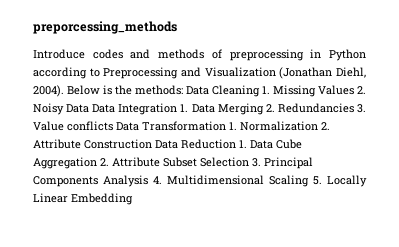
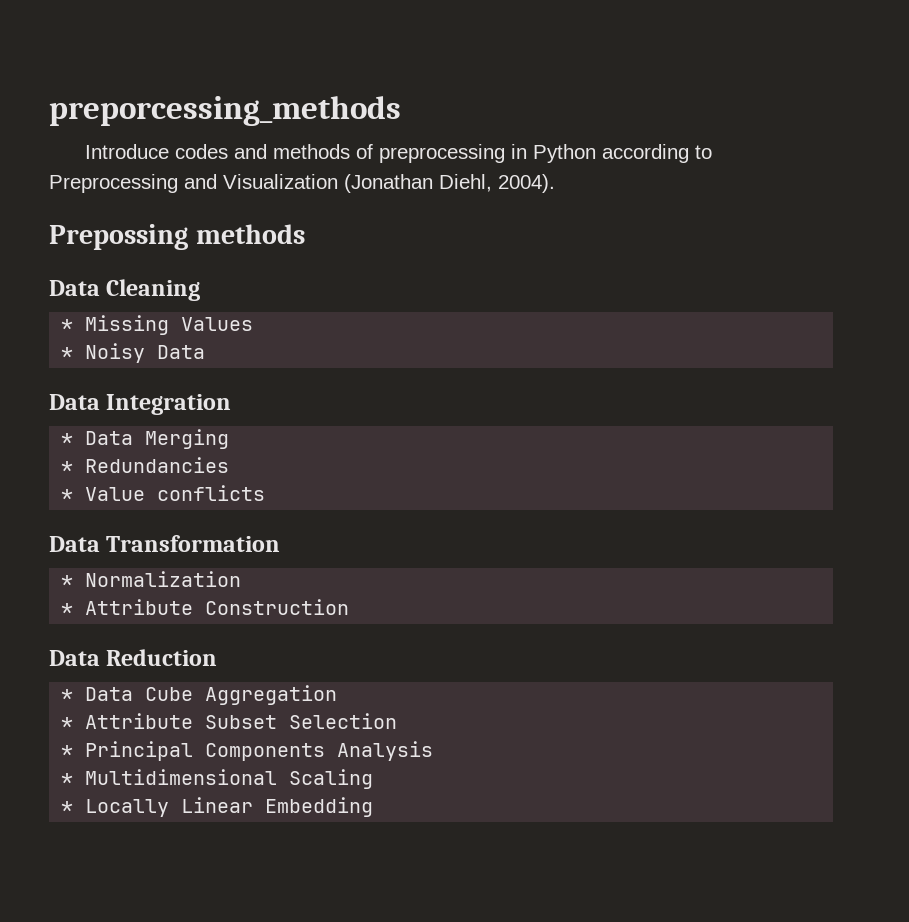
- Introduce codes and methods of preprocessing in Python according to Preprocessing and Visualization (Jonathan Diehl, 2004). Below is the methods: Data Cleaning 1. Missing Values 2. Noisy Data Data Integration 1. Data Merging 2. Redundancies 3. Value conflicts Data Transformation 1. Normalization 2. Attribute Construction Data Reduction 1. Data Cube Aggregation 2. Attribute Subset Selection 3. Principal Components Analysis 4. Multidimensional Scaling 5. Locally Linear Embedding
+ Introduce codes and methods of preprocessing in Python according to Preprocessing and Visualization (Jonathan Diehl, 2004).
+ Prepossing methods
+ Data Cleaning
+ * Missing Values
+ * Noisy Data
+ Data Integration
+ * Data Merging
+ * Redundancies
+ * Value conflicts
+ Data Transformation
+ * Normalization
+ * Attribute Construction
+ Data Reduction
+ * Data Cube Aggregation
+ * Attribute Subset Selection
+ * Principal Components Analysis
+ * Multidimensional Scaling
+ * Locally Linear Embedding

